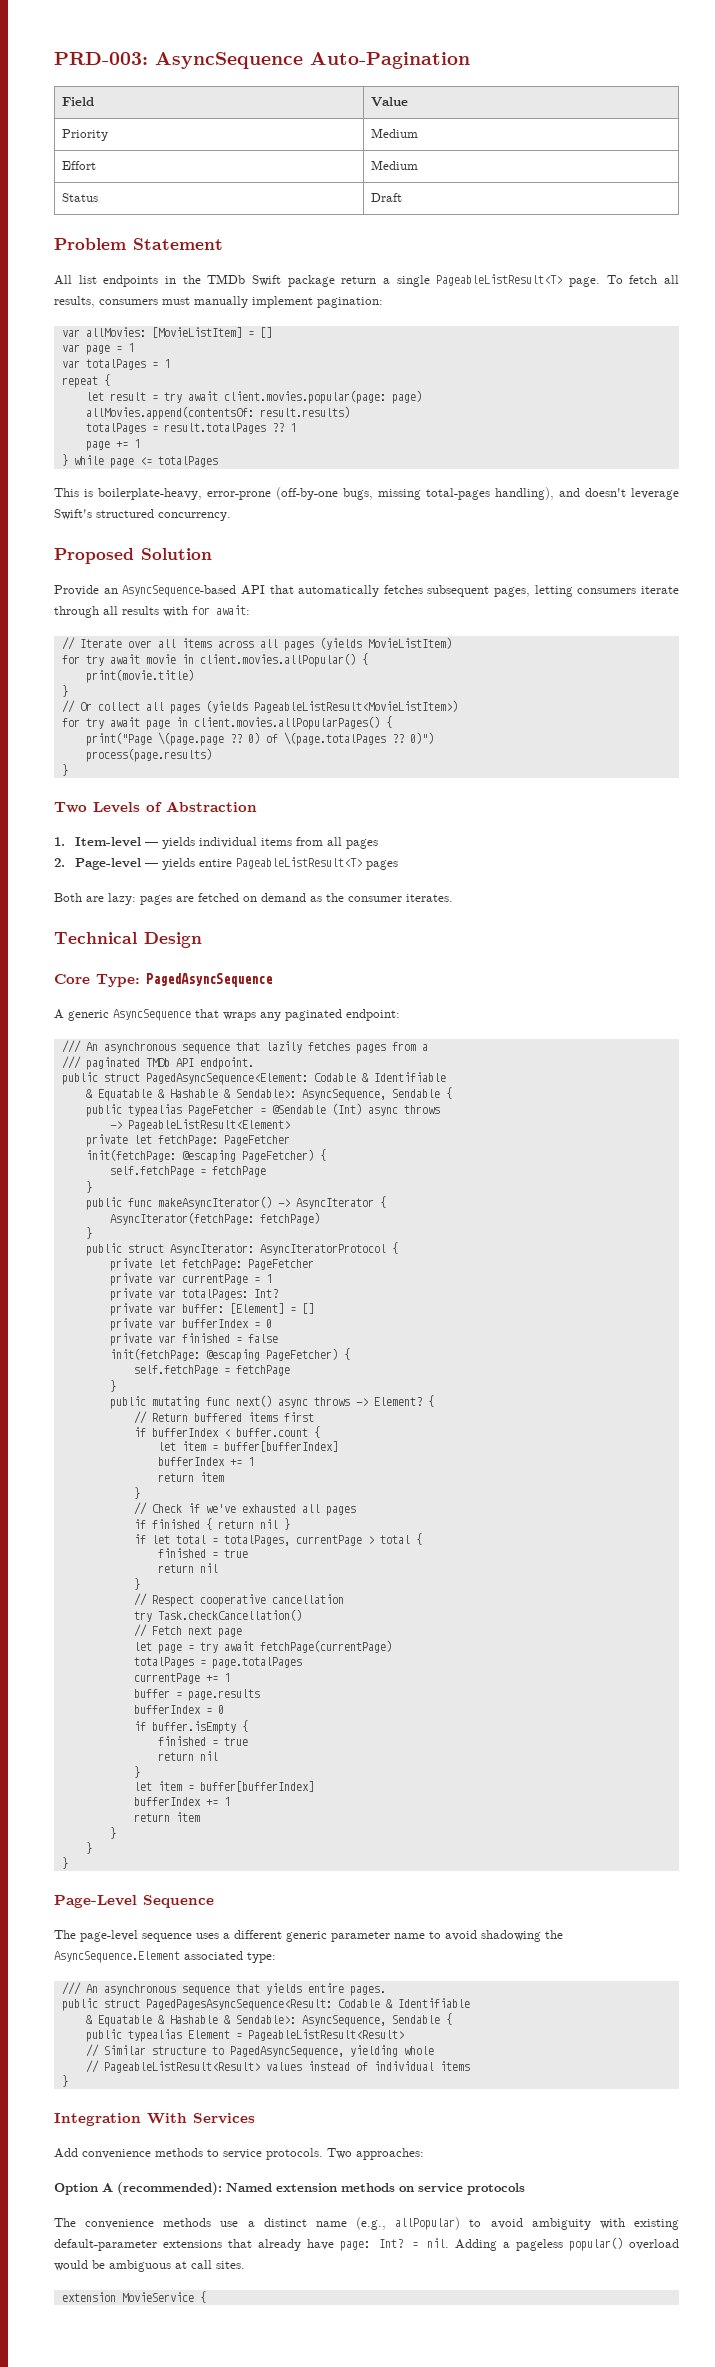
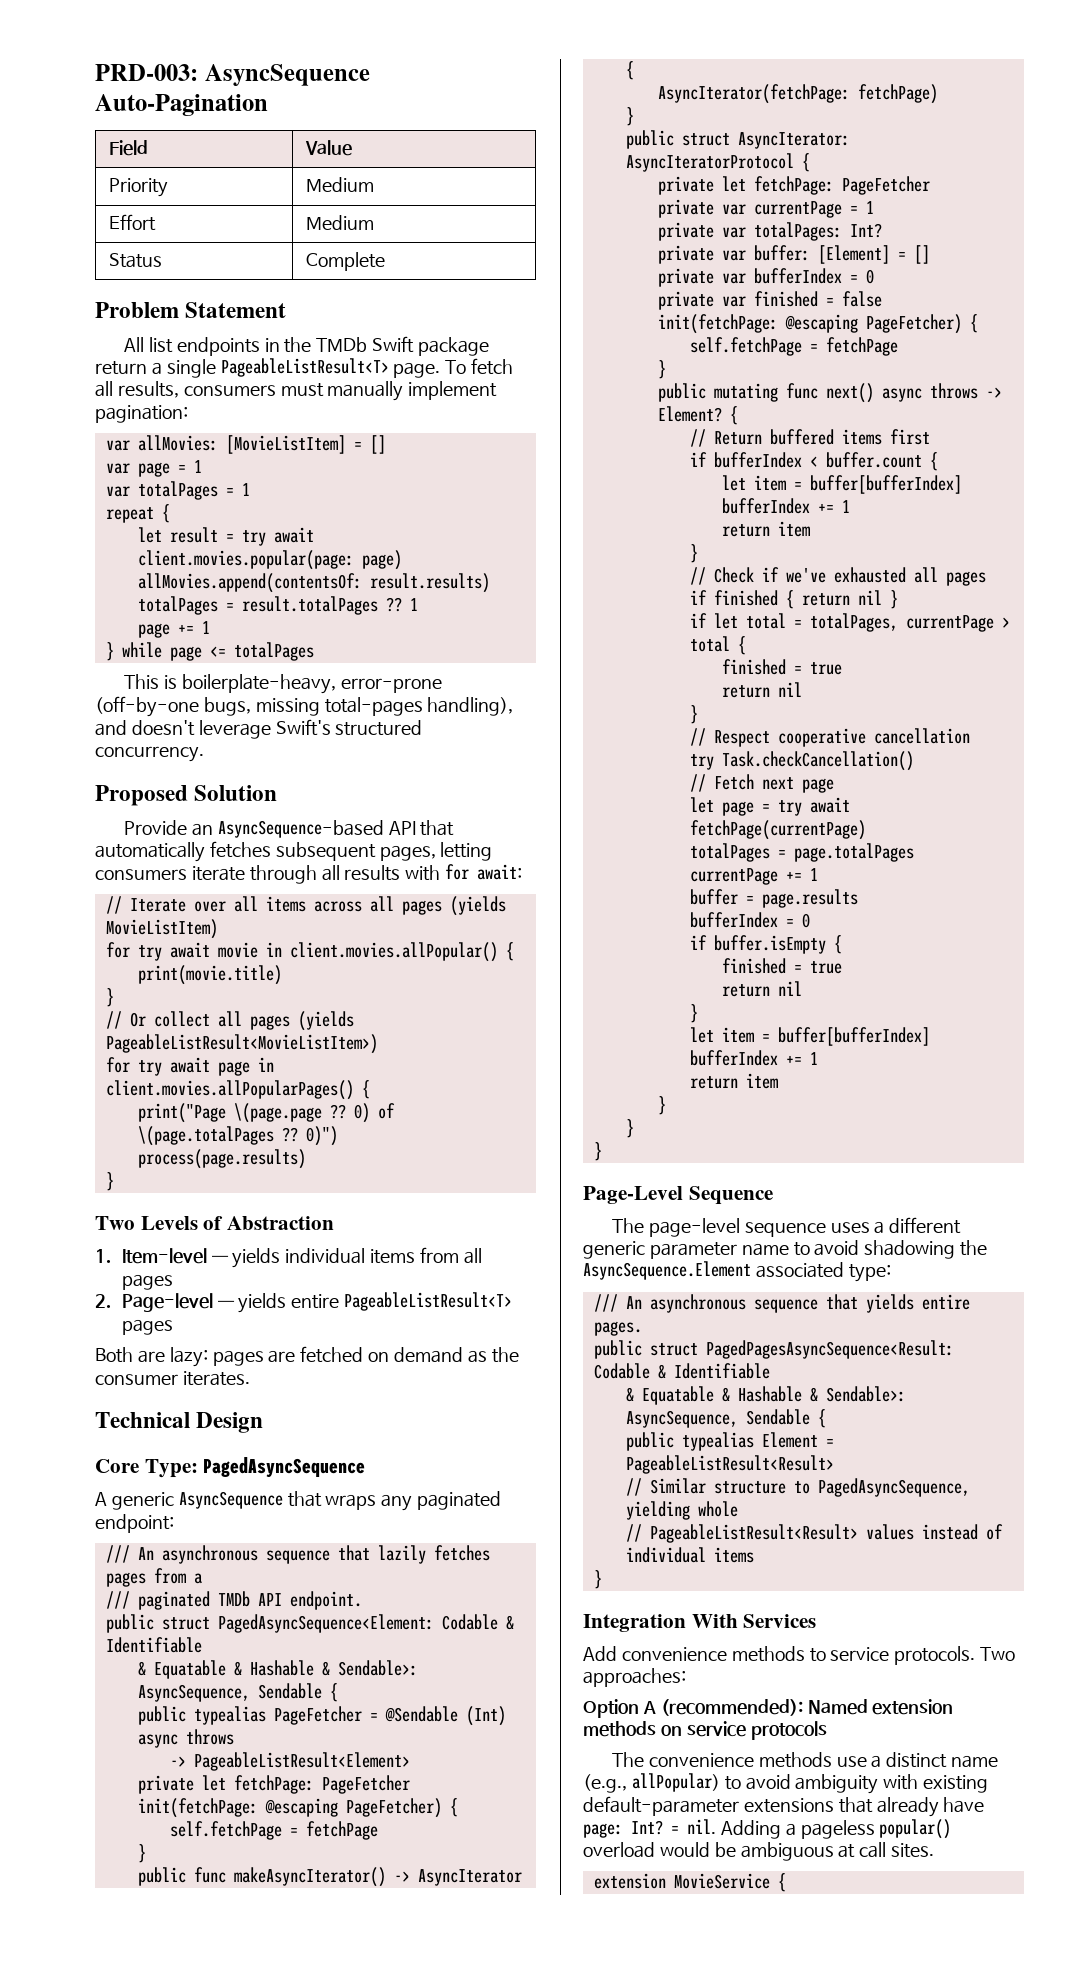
- Status | Draft
+ Status | Complete

